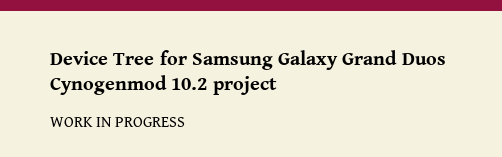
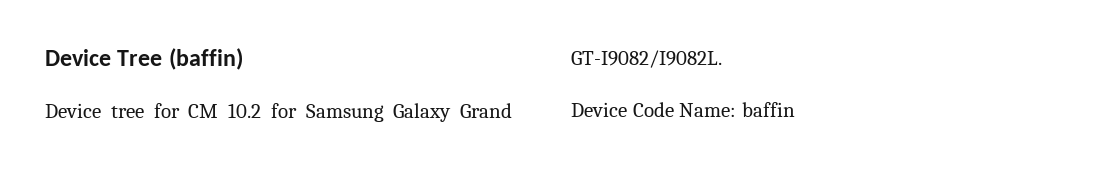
- Device Tree for Samsung Galaxy Grand Duos Cynogenmod 10.2 project
- WORK IN PROGRESS
+ Device Tree (baffin)
+ Device tree for CM 10.2 for Samsung Galaxy Grand GT-I9082/I9082L.
+ Device Code Name: baffin

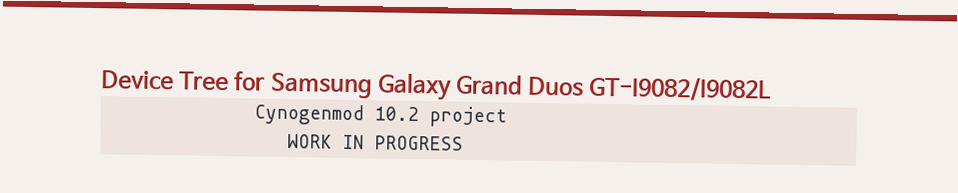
- Device Tree (baffin)
- Device tree for CM 10.2 for Samsung Galaxy Grand GT-I9082/I9082L.
- Device Code Name: baffin
+ Device Tree for Samsung Galaxy Grand Duos GT-I9082/I9082L
+ Cynogenmod 10.2 project
+ WORK IN PROGRESS

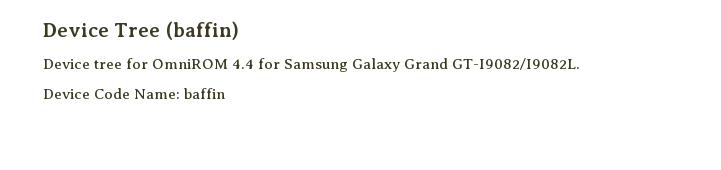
- Device Tree for Samsung Galaxy Grand Duos GT-I9082/I9082L
- Cynogenmod 10.2 project
- WORK IN PROGRESS
+ Device Tree (baffin)
+ Device tree for OmniROM 4.4 for Samsung Galaxy Grand GT-I9082/I9082L.
+ Device Code Name: baffin

